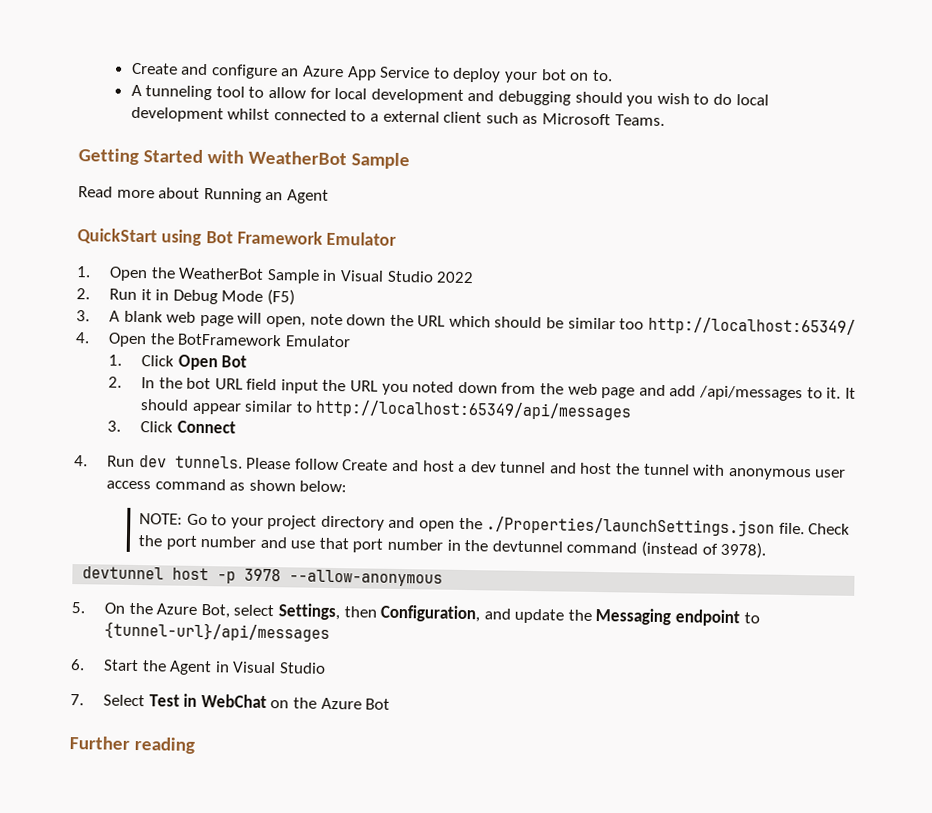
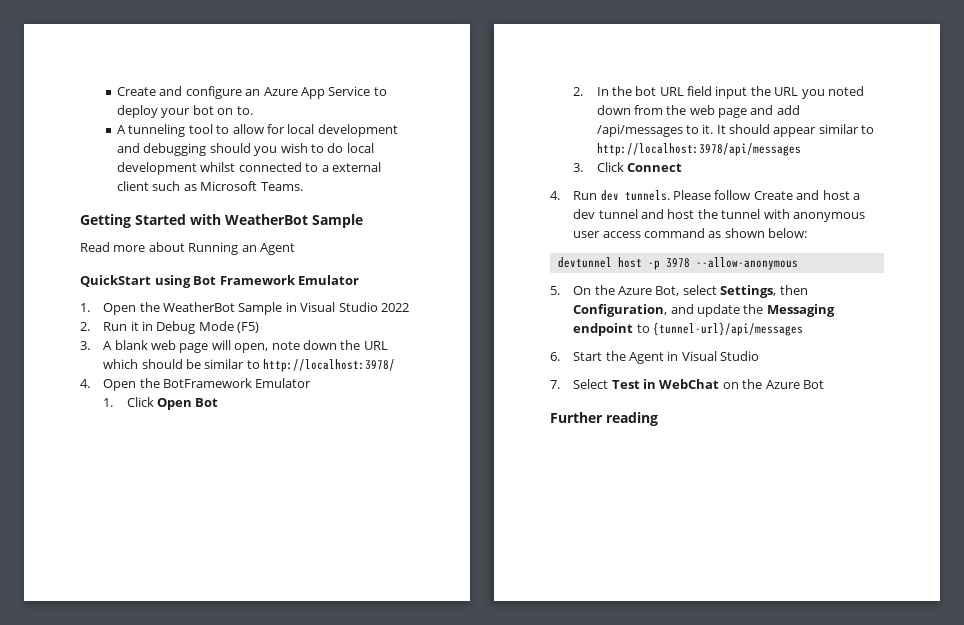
- 3. A blank web page will open, note down the URL which should be similar too http://localhost:65349/
+ 3. A blank web page will open, note down the URL which should be similar to http://localhost:3978/
- It should appear similar to http://localhost:65349/api/messages
+ It should appear similar to http://localhost:3978/api/messages
- NOTE: Go to your project directory and open the ./Properties/launchSettings.json file. Check the port number and use that port number in the devtunnel command (instead of 3978).

